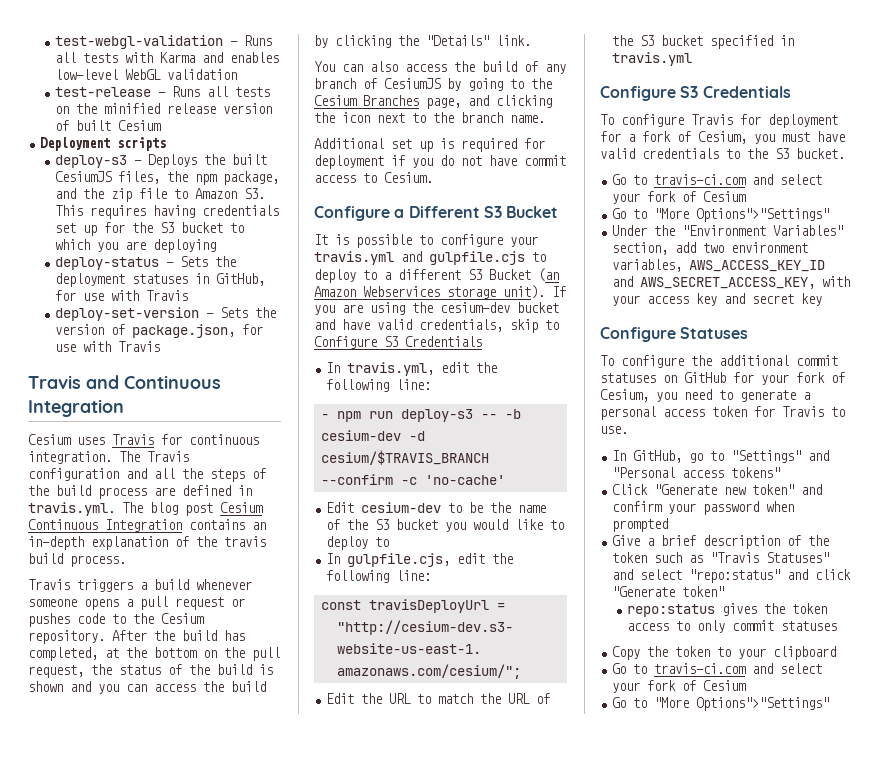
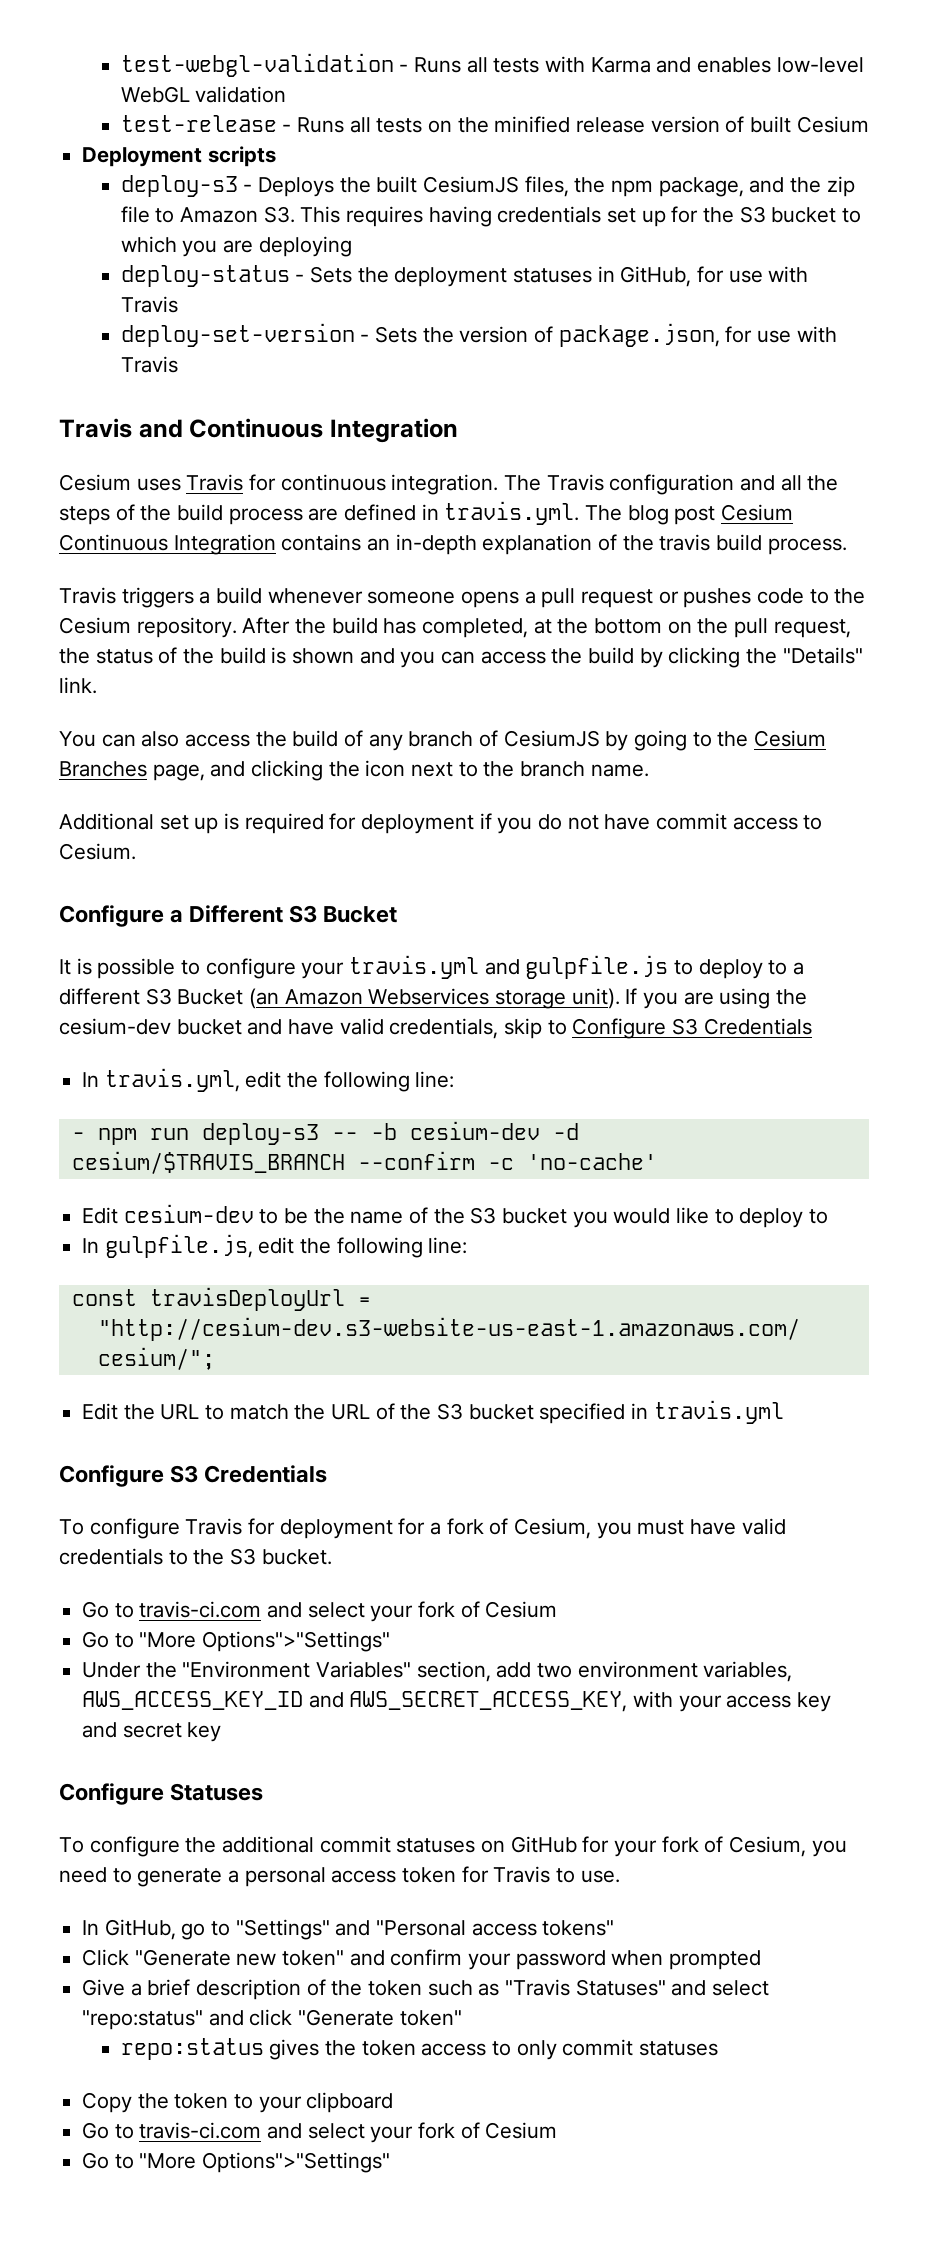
- It is possible to configure your travis.yml and gulpfile.cjs to deploy to a different S3 Bucket (an Amazon Webservices storage unit).
+ It is possible to configure your travis.yml and gulpfile.js to deploy to a different S3 Bucket (an Amazon Webservices storage unit).
- In gulpfile.cjs, edit the following line:
+ In gulpfile.js, edit the following line:

